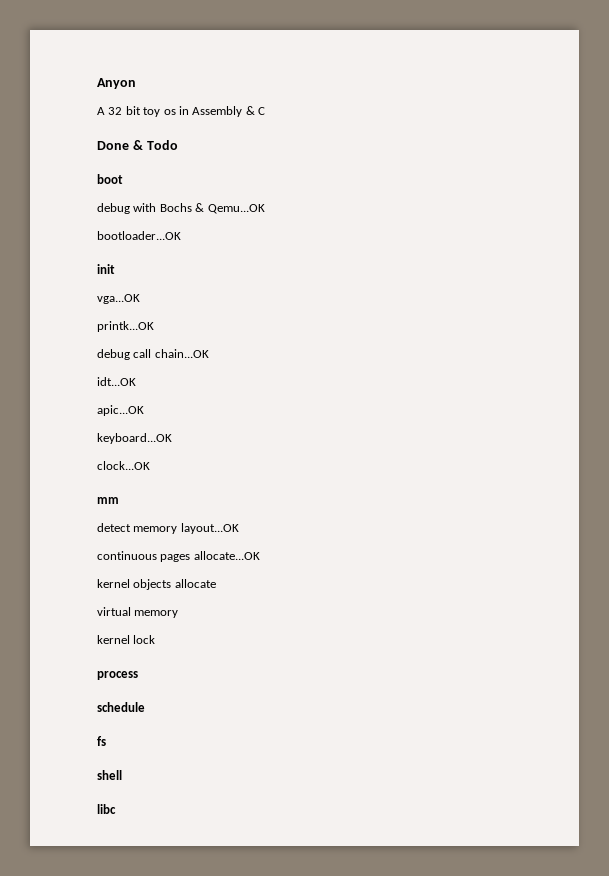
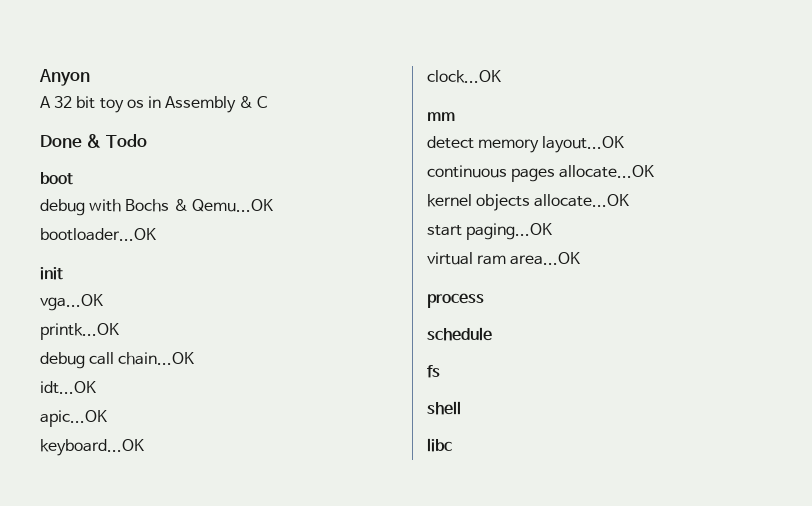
- kernel objects allocate
- virtual memory
- kernel lock
+ kernel objects allocate...OK
+ start paging...OK
+ virtual ram area...OK

